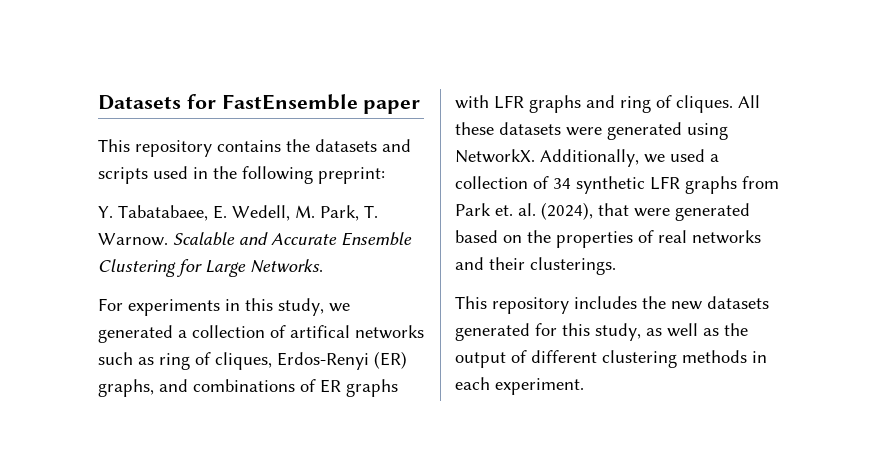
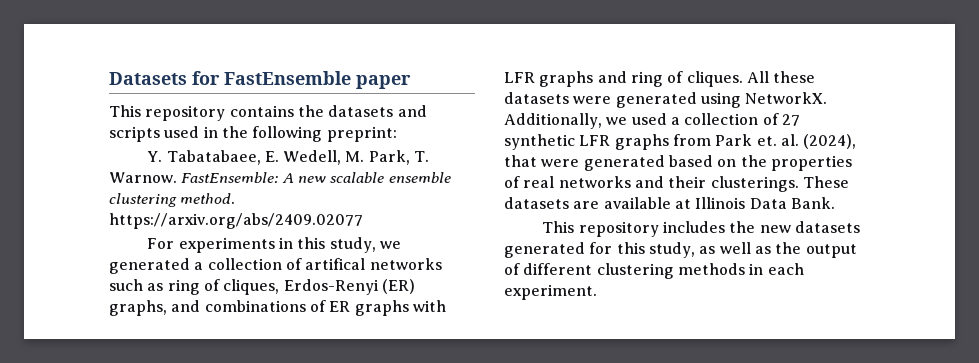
- Scalable and Accurate Ensemble Clustering for Large Networks.
+ FastEnsemble: A new scalable ensemble clustering method. https://arxiv.org/abs/2409.02077
- Additionally, we used a collection of 34 synthetic LFR graphs from Park et. al. (2024), that were generated based on the properties of real networks and their clusterings.
+ Additionally, we used a collection of 27 synthetic LFR graphs from Park et. al. (2024), that were generated based on the properties of real networks and their clusterings. These datasets are available at Illinois Data Bank.

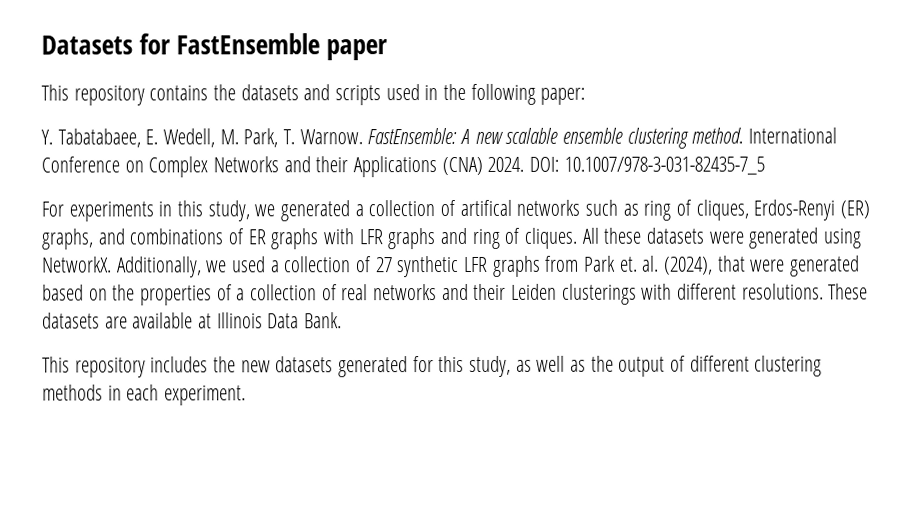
- This repository contains the datasets and scripts used in the following preprint:
+ This repository contains the datasets and scripts used in the following paper:
- FastEnsemble: A new scalable ensemble clustering method. https://arxiv.org/abs/2409.02077
+ FastEnsemble: A new scalable ensemble clustering method. International Conference on Complex Networks and their Applications (CNA) 2024. DOI: 10.1007/978-3-031-82435-7_5
- Additionally, we used a collection of 27 synthetic LFR graphs from Park et. al. (2024), that were generated based on the properties of real networks and their clusterings.
+ Additionally, we used a collection of 27 synthetic LFR graphs from Park et. al. (2024), that were generated based on the properties of a collection of real networks and their Leiden clusterings with different resolutions.

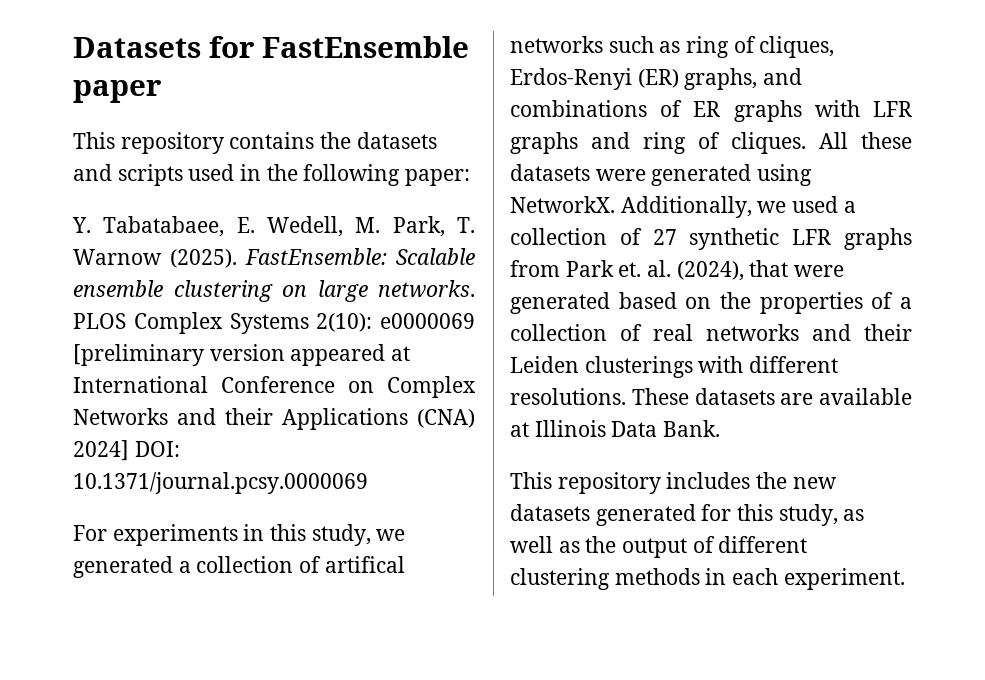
- Y. Tabatabaee, E. Wedell, M. Park, T. Warnow. FastEnsemble: A new scalable ensemble clustering method. International Conference on Complex Networks and their Applications (CNA) 2024. DOI: 10.1007/978-3-031-82435-7_5
+ Y. Tabatabaee, E. Wedell, M. Park, T. Warnow (2025). FastEnsemble: Scalable ensemble clustering on large networks. PLOS Complex Systems 2(10): e0000069 [preliminary version appeared at International Conference on Complex Networks and their Applications (CNA) 2024] DOI: 10.1371/journal.pcsy.0000069

